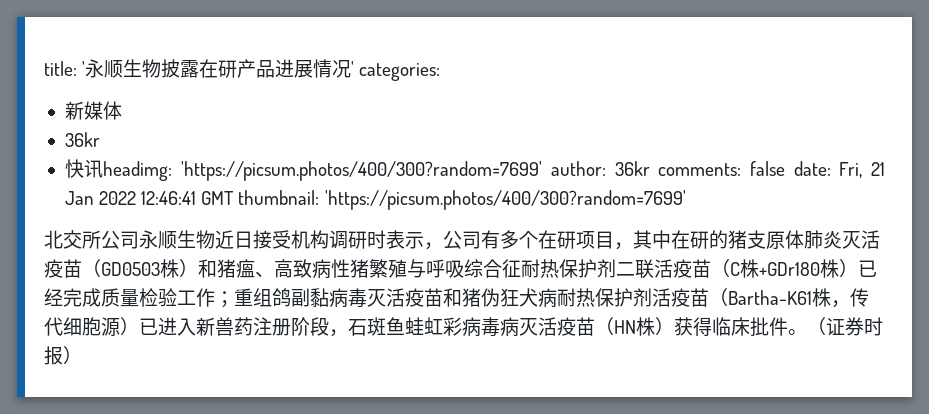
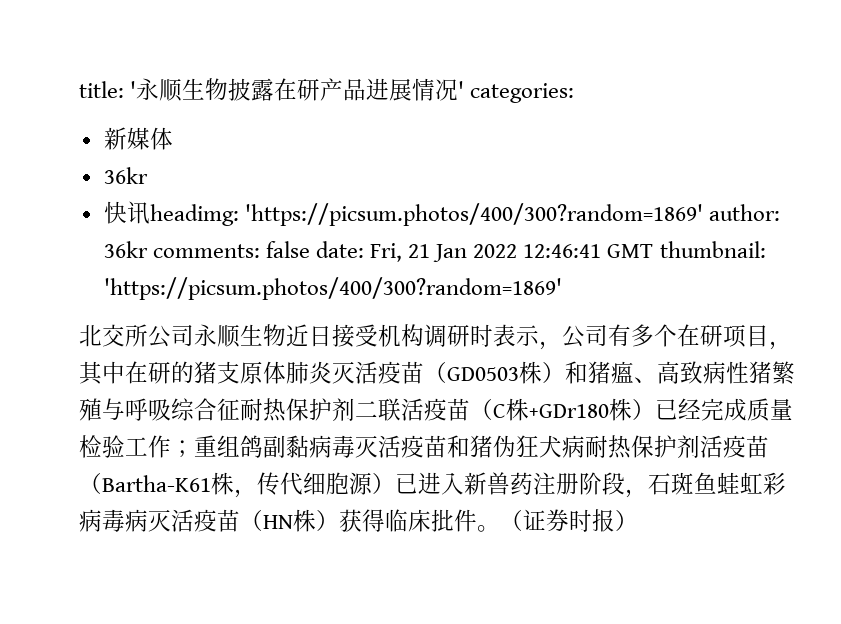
- 快讯headimg: 'https://picsum.photos/400/300?random=7699' author: 36kr comments: false date: Fri, 21 Jan 2022 12:46:41 GMT thumbnail: 'https://picsum.photos/400/300?random=7699'
+ 快讯headimg: 'https://picsum.photos/400/300?random=1869' author: 36kr comments: false date: Fri, 21 Jan 2022 12:46:41 GMT thumbnail: 'https://picsum.photos/400/300?random=1869'

